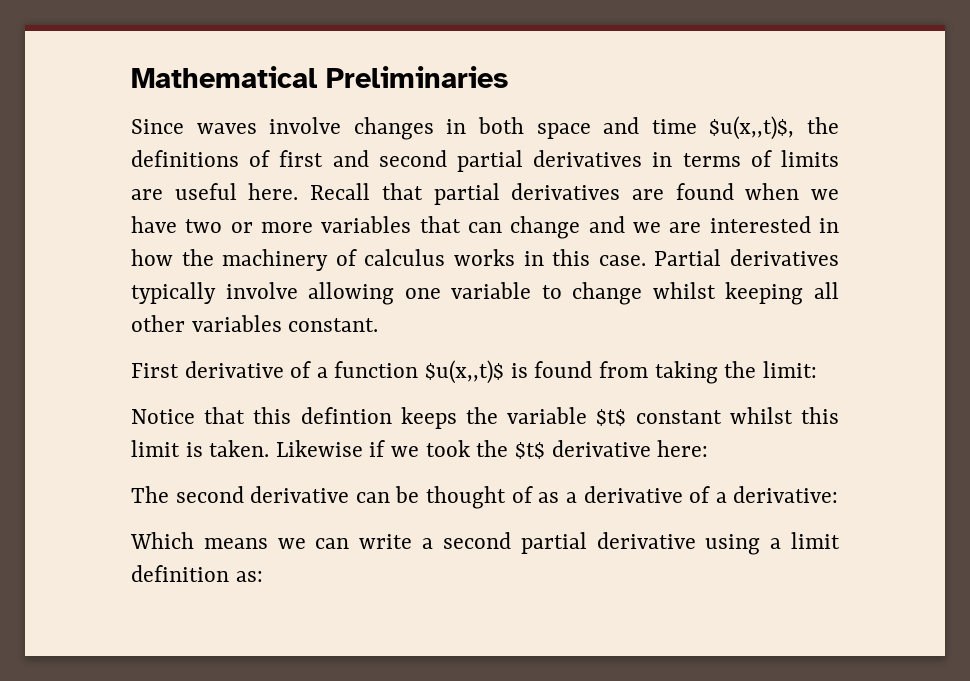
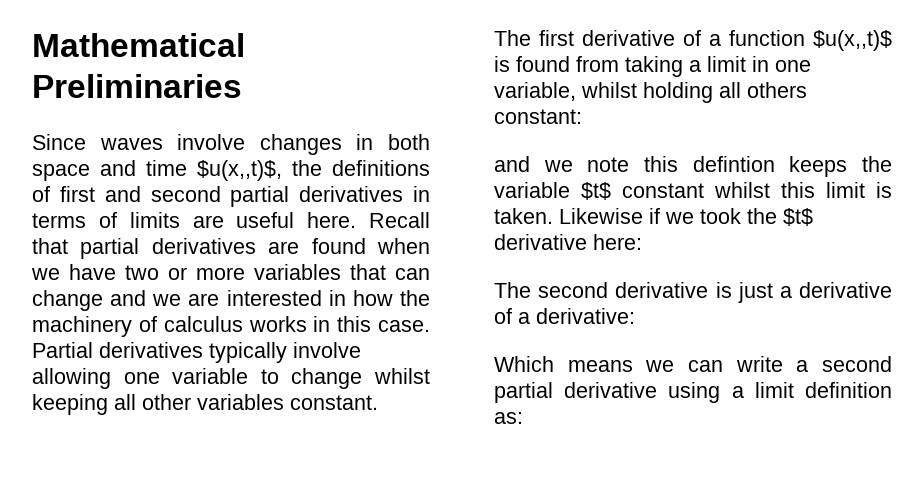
- First derivative of a function $u(x,,t)$ is found from taking the limit:
- Notice that this defintion keeps the variable $t$ constant whilst this limit is taken.
+ The first derivative of a function $u(x,,t)$ is found from taking a limit in one variable, whilst holding all others constant:
+ and we note this defintion keeps the variable $t$ constant whilst this limit is taken.
- The second derivative can be thought of as a derivative of a derivative:
+ The second derivative is just a derivative of a derivative:

